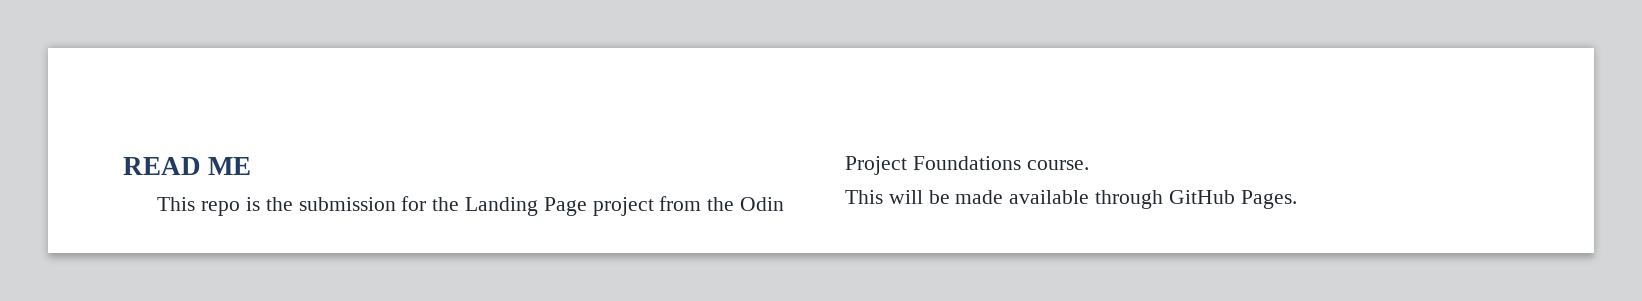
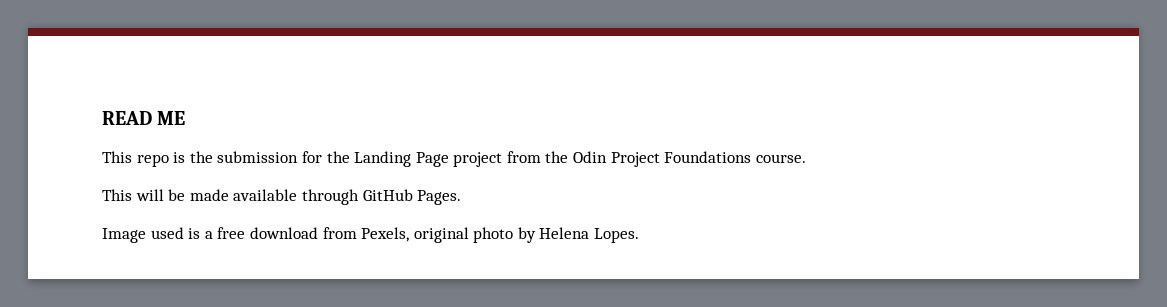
+ Image used is a free download from Pexels, original photo by Helena Lopes.

